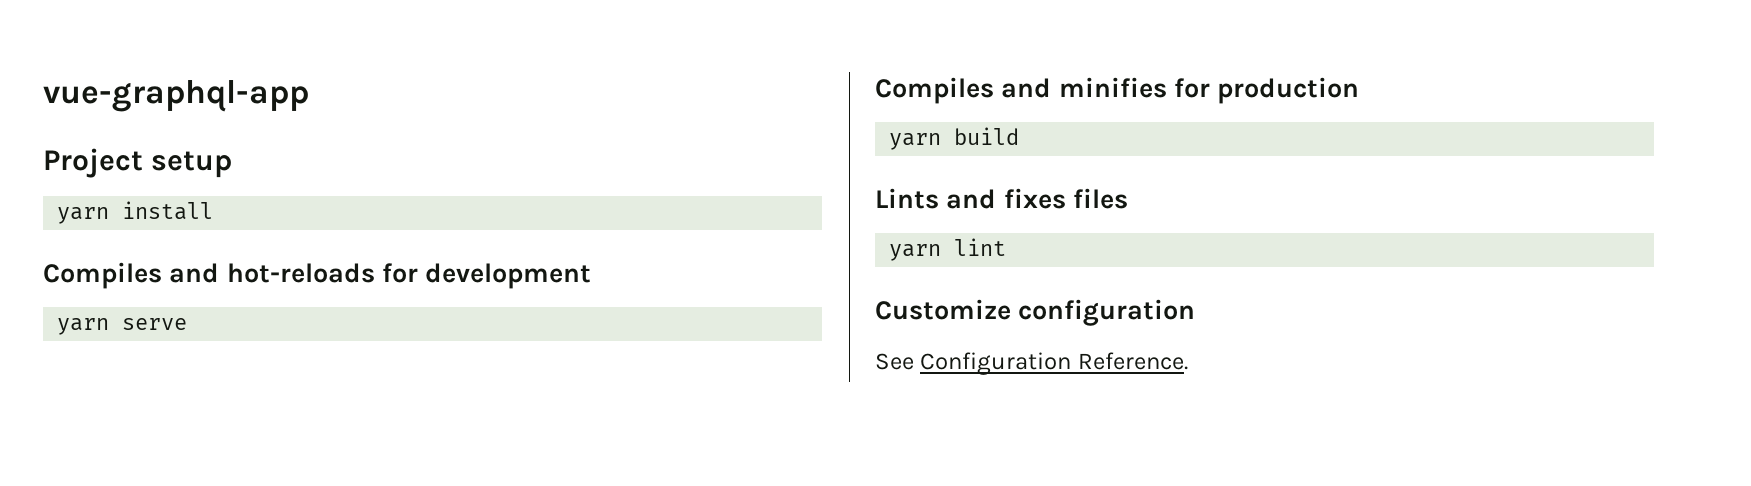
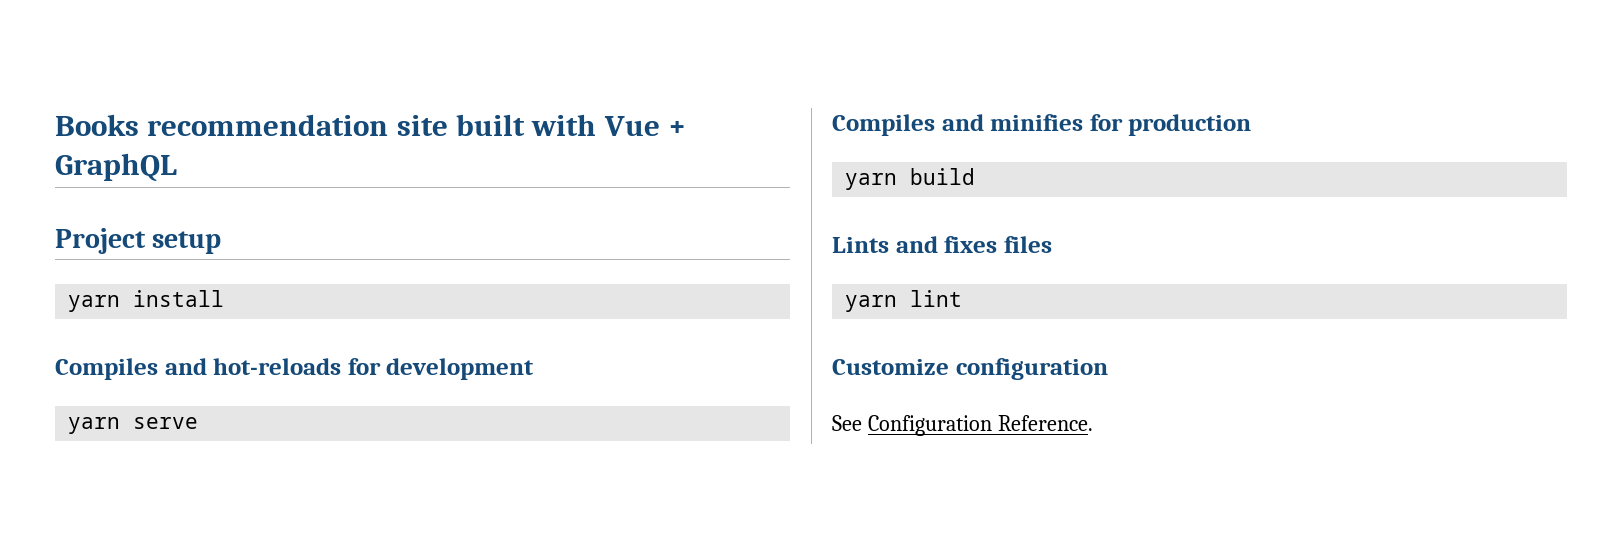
- vue-graphql-app
+ Books recommendation site built with Vue + GraphQL

